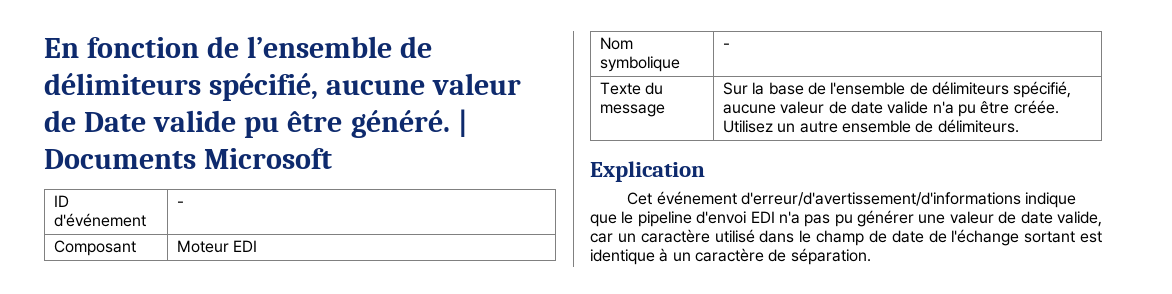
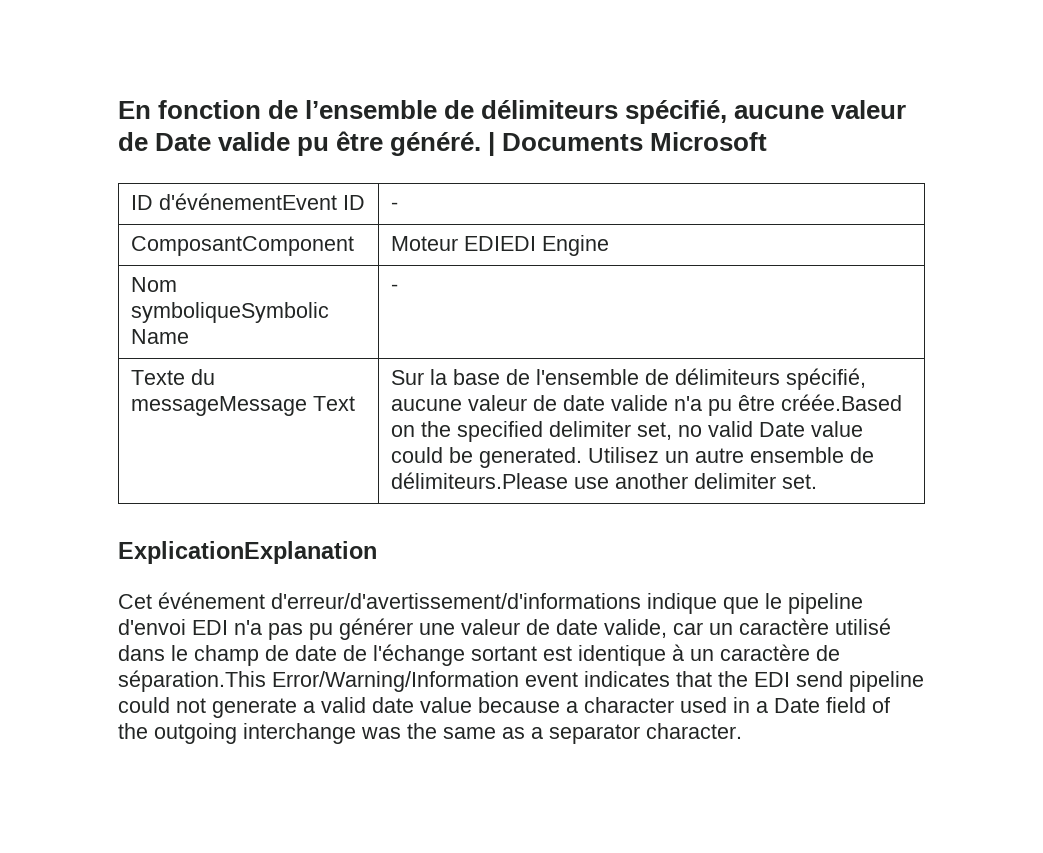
- ID d'événement | -
- Composant | Moteur EDI
+ ID d'événementEvent ID | -
+ ComposantComponent | Moteur EDIEDI Engine
- Nom symbolique | -
+ Nom symboliqueSymbolic Name | -
- Texte du message
+ Texte du messageMessage Text
- Sur la base de l'ensemble de délimiteurs spécifié, aucune valeur de date valide n'a pu être créée.
+ Sur la base de l'ensemble de délimiteurs spécifié, aucune valeur de date valide n'a pu être créée.Based on the specified delimiter set, no valid Date value could be generated.
- Utilisez un autre ensemble de délimiteurs.
- Explication
+ Utilisez un autre ensemble de délimiteurs.Please use another delimiter set.
+ ExplicationExplanation
- Cet événement d'erreur/d'avertissement/d'informations indique que le pipeline d'envoi EDI n'a pas pu générer une valeur de date valide, car un caractère utilisé dans le champ de date de l'échange sortant est identique à un caractère de séparation.
+ Cet événement d'erreur/d'avertissement/d'informations indique que le pipeline d'envoi EDI n'a pas pu générer une valeur de date valide, car un caractère utilisé dans le champ de date de l'échange sortant est identique à un caractère de séparation.This Error/Warning/Information event indicates that the EDI send pipeline could not generate a valid date value because a character used in a Date field of the outgoing interchange was the same as a separator character.

